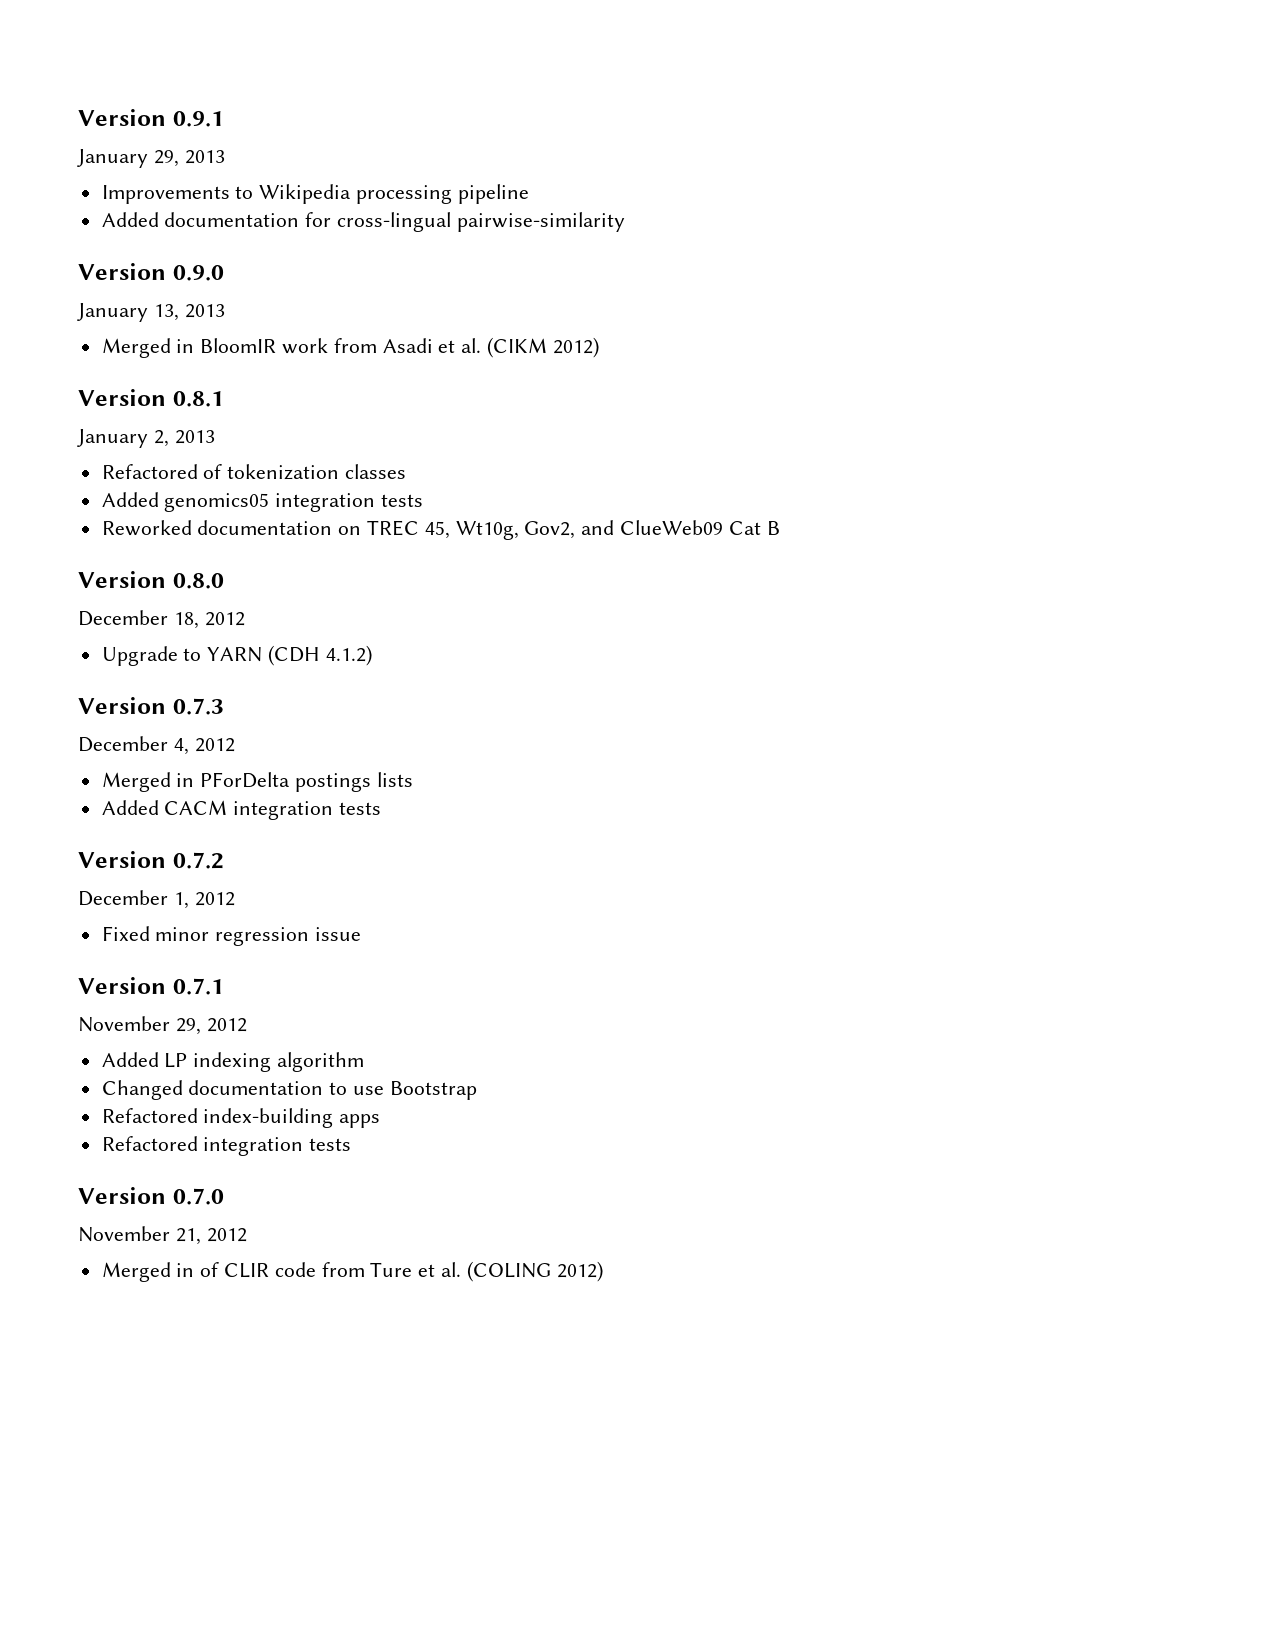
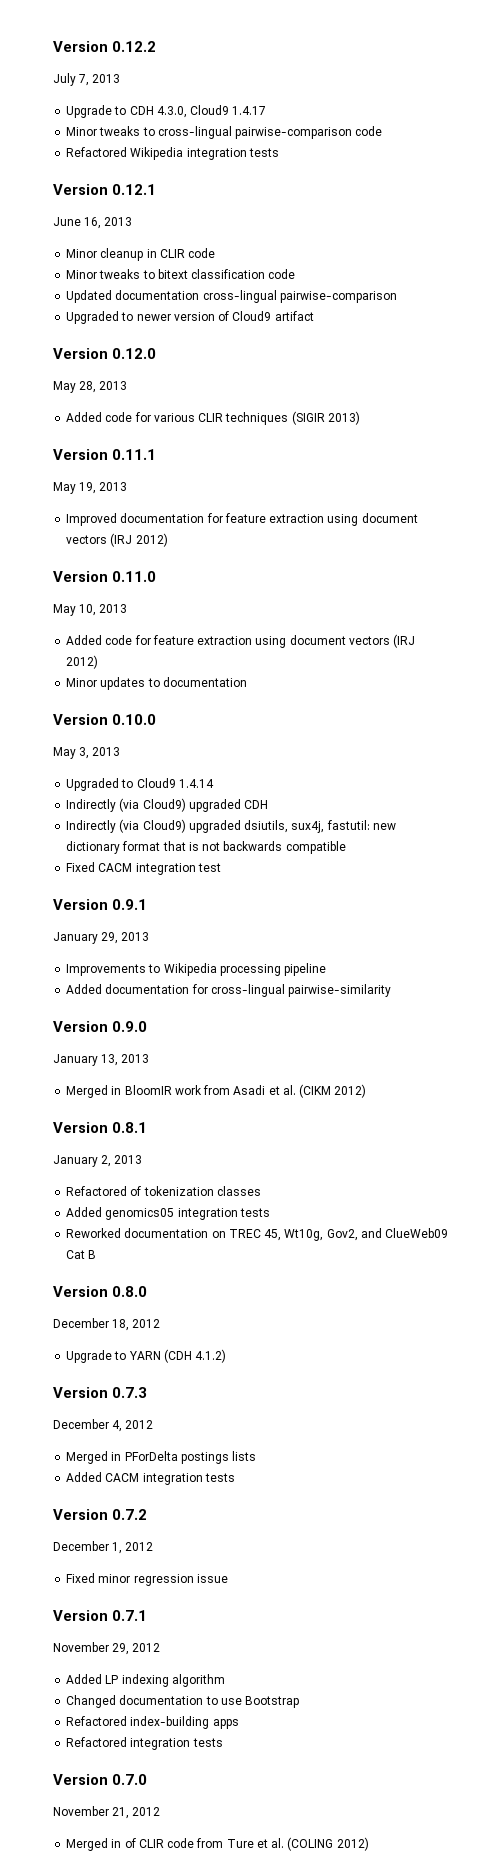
+ Version 0.12.2
+ July 7, 2013
+ Upgrade to CDH 4.3.0, Cloud9 1.4.17
+ Minor tweaks to cross-lingual pairwise-comparison code
+ Refactored Wikipedia integration tests
+ Version 0.12.1
+ June 16, 2013
+ Minor cleanup in CLIR code
+ Minor tweaks to bitext classification code
+ Updated documentation cross-lingual pairwise-comparison
+ Upgraded to newer version of Cloud9 artifact
+ Version 0.12.0
+ May 28, 2013
+ Added code for various CLIR techniques (SIGIR 2013)
+ Version 0.11.1
+ May 19, 2013
+ Improved documentation for feature extraction using document vectors (IRJ 2012)
+ Version 0.11.0
+ May 10, 2013
+ Added code for feature extraction using document vectors (IRJ 2012)
+ Minor updates to documentation
+ Version 0.10.0
+ May 3, 2013
+ Upgraded to Cloud9 1.4.14
+ Indirectly (via Cloud9) upgraded CDH
+ Indirectly (via Cloud9) upgraded dsiutils, sux4j, fastutil: new dictionary format that is not backwards compatible
+ Fixed CACM integration test

